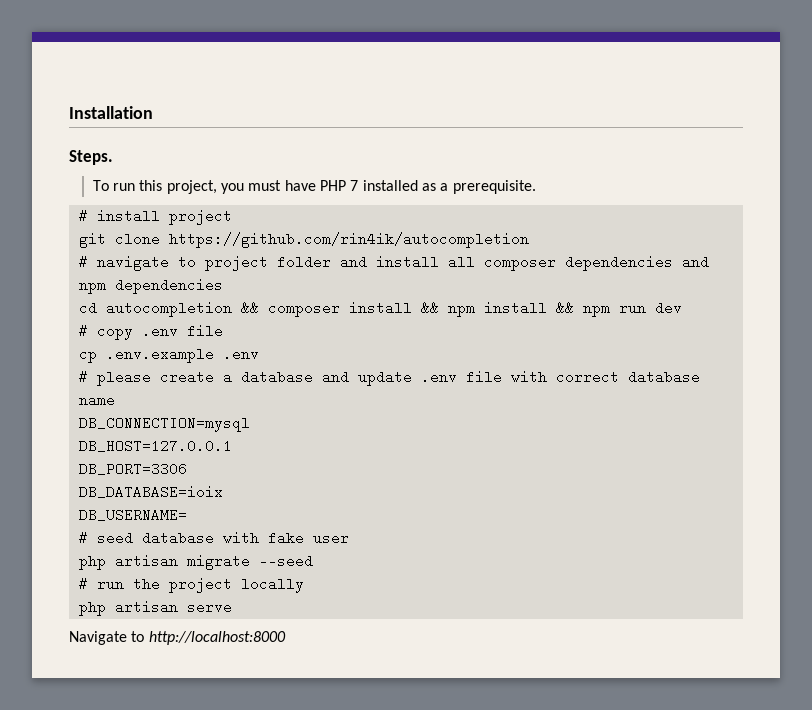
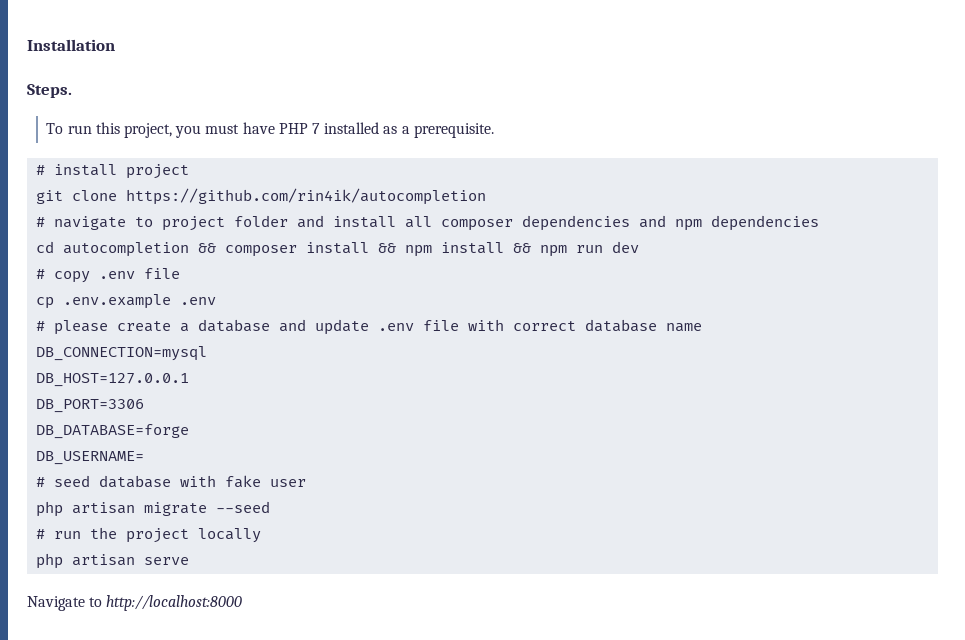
- DB_DATABASE=ioix
+ DB_DATABASE=forge

